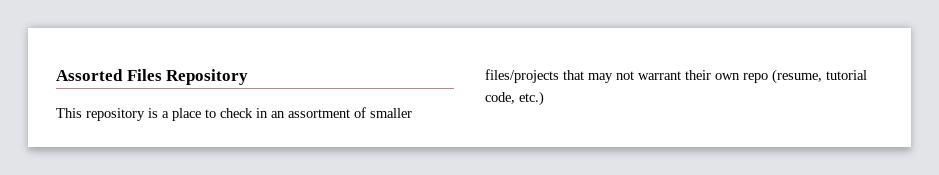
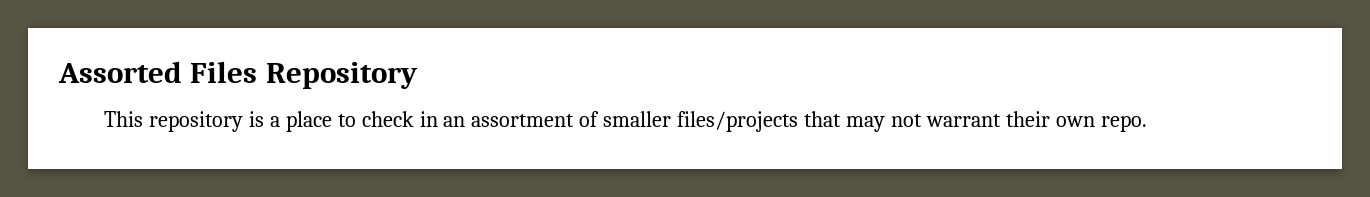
- This repository is a place to check in an assortment of smaller files/projects that may not warrant their own repo (resume, tutorial code, etc.)
+ This repository is a place to check in an assortment of smaller files/projects that may not warrant their own repo.

